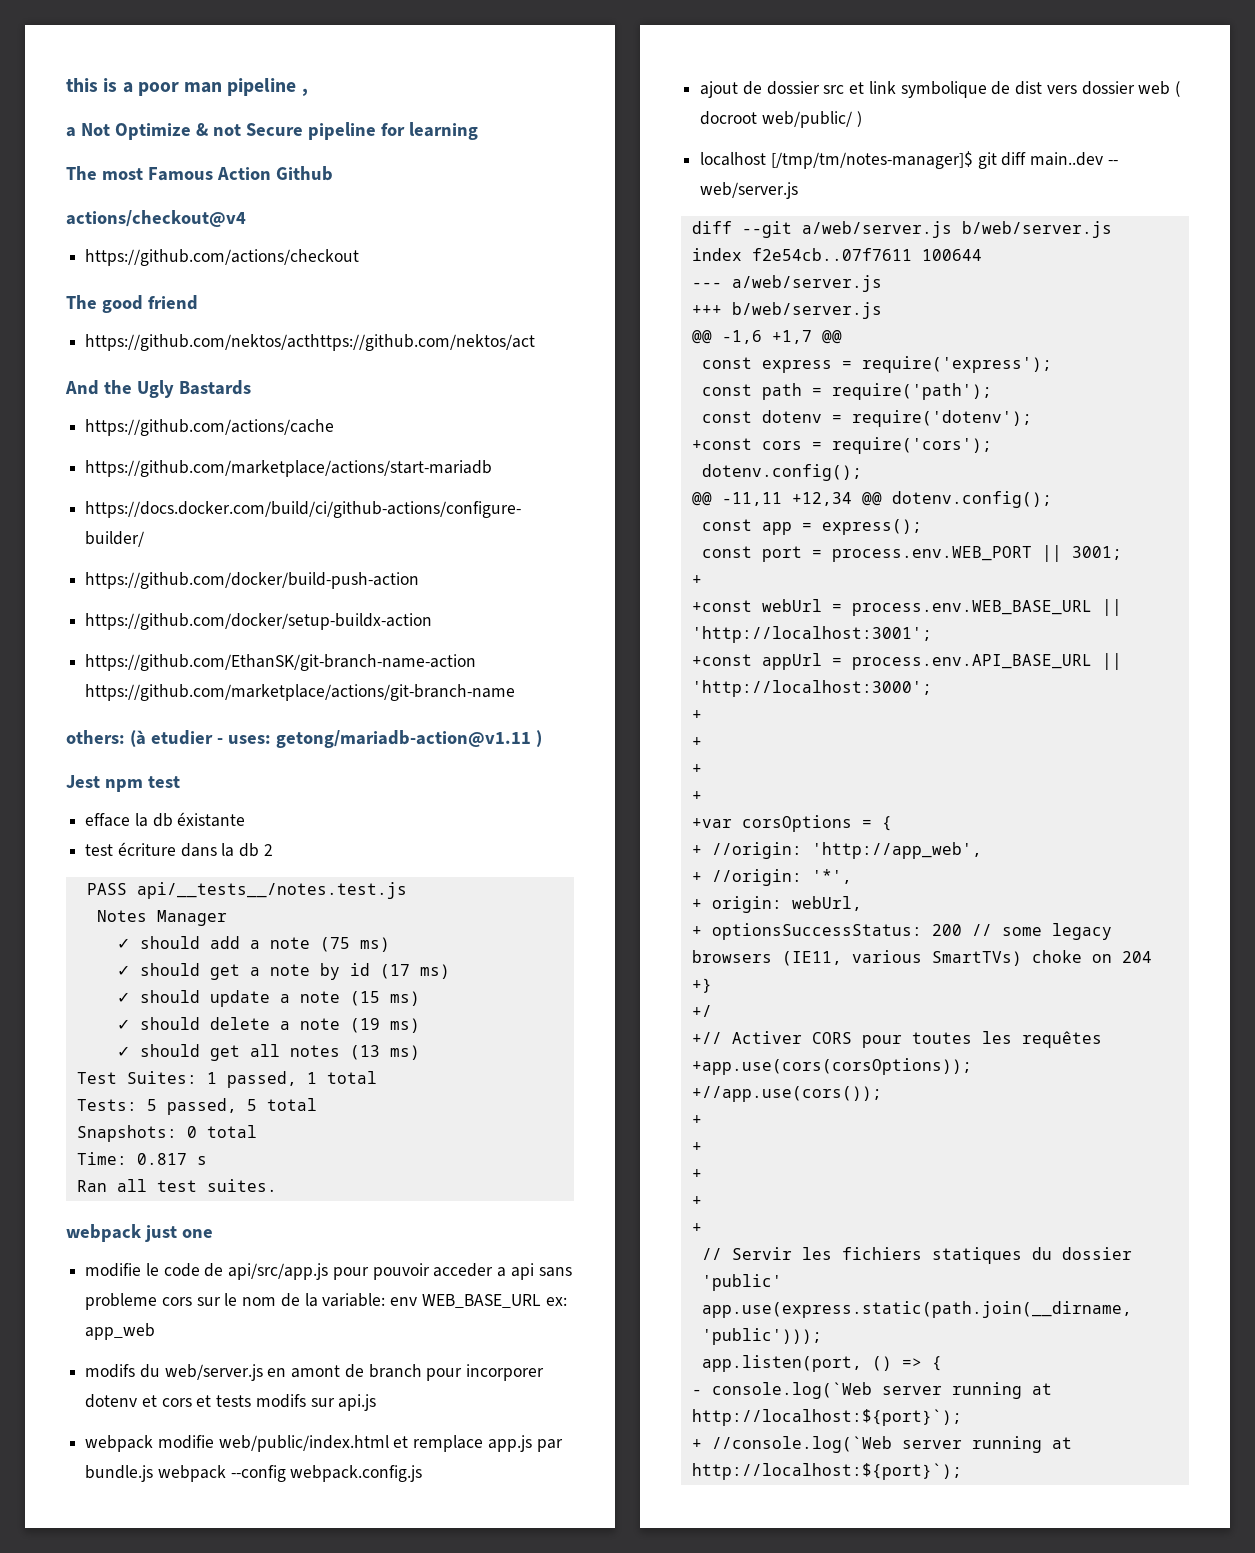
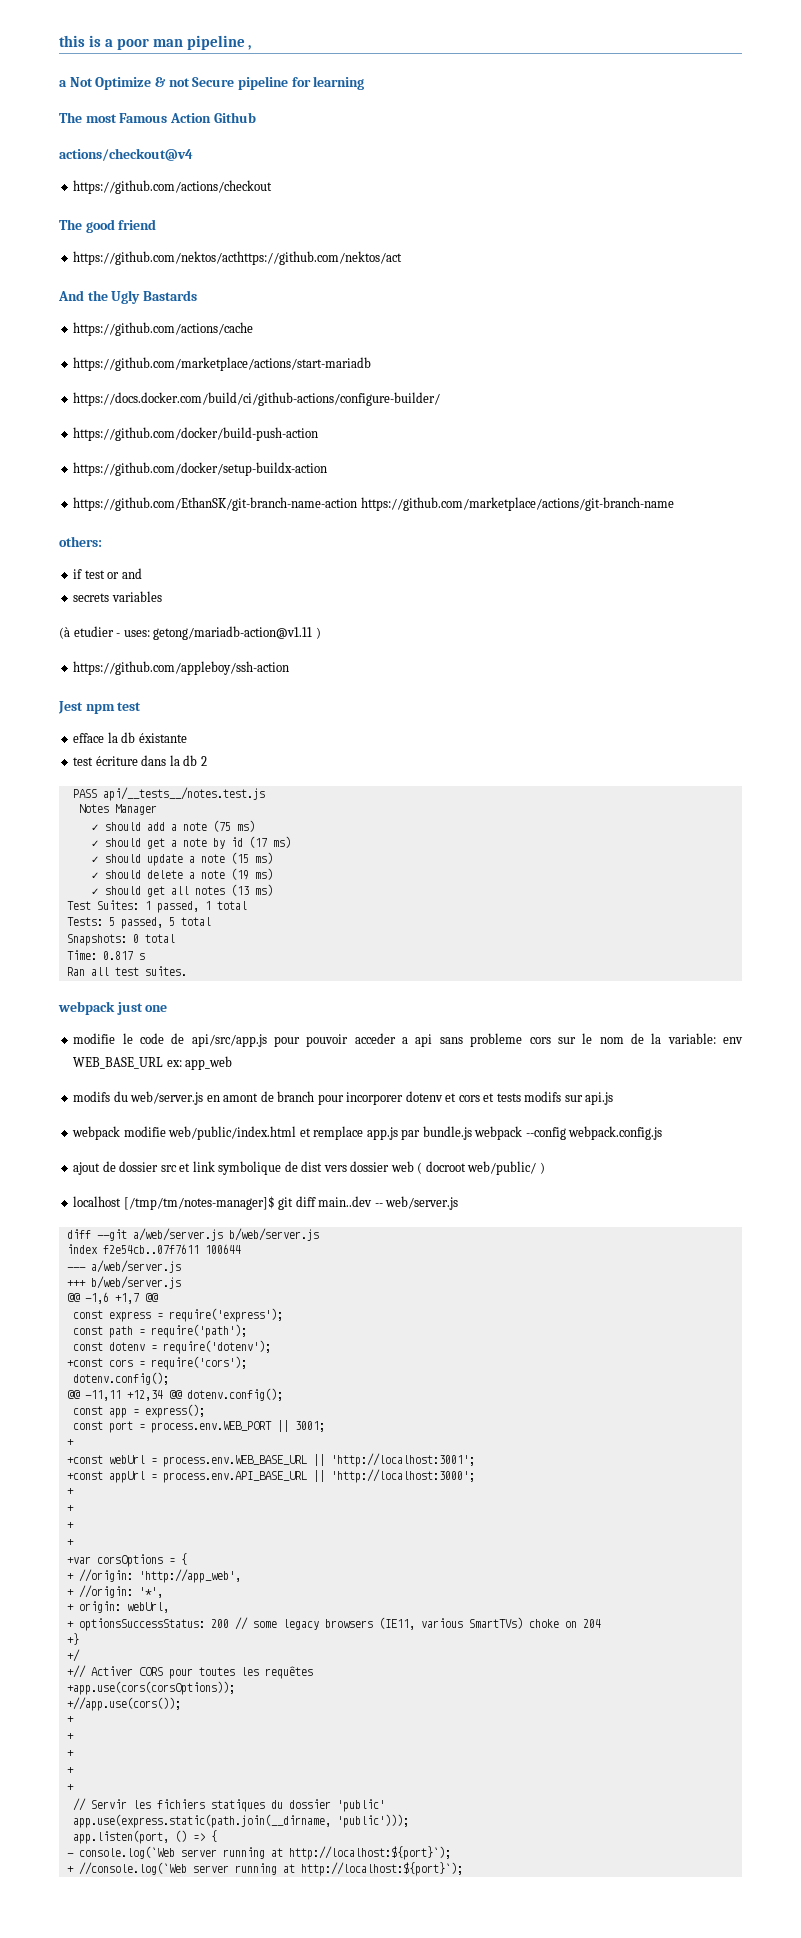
- others: (à etudier - uses: getong/mariadb-action@v1.11 )
+ others:
+ if test or and
+ secrets variables
+ (à etudier - uses: getong/mariadb-action@v1.11 )
+ https://github.com/appleboy/ssh-action

